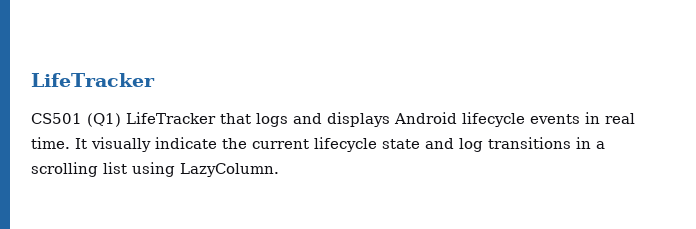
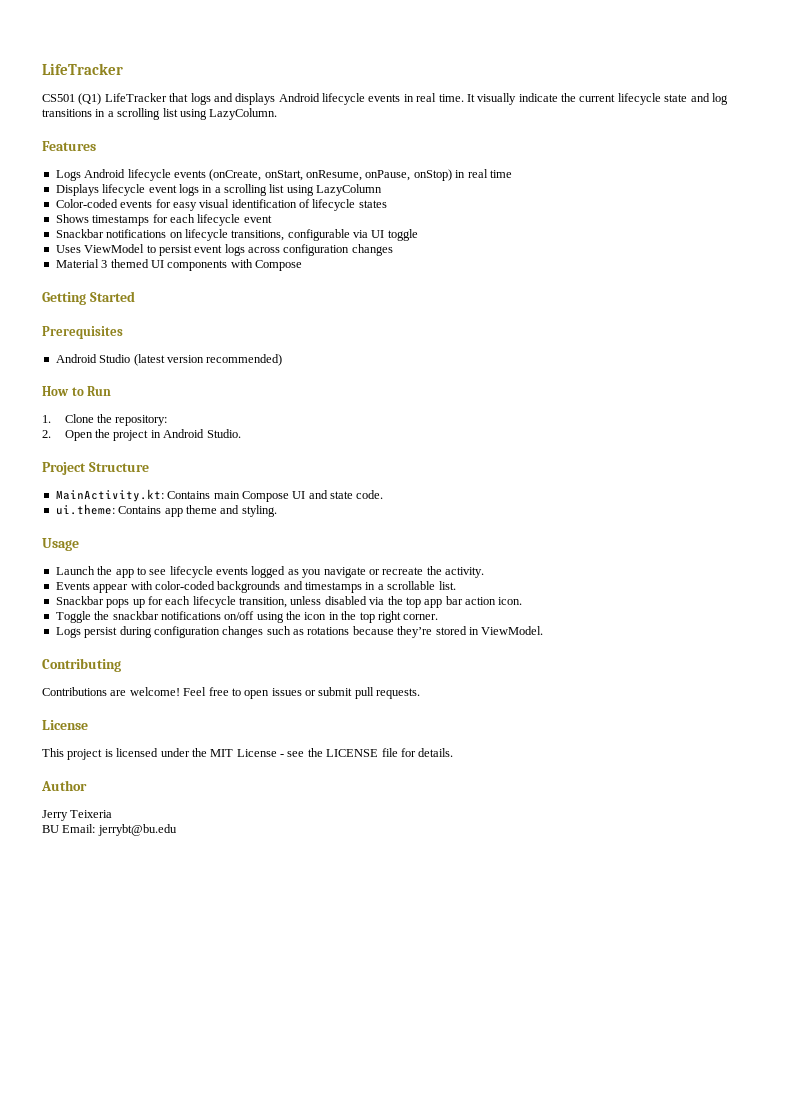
+ Features
+ Logs Android lifecycle events (onCreate, onStart, onResume, onPause, onStop) in real time
+ Displays lifecycle event logs in a scrolling list using LazyColumn
+ Color-coded events for easy visual identification of lifecycle states
+ Shows timestamps for each lifecycle event
+ Snackbar notifications on lifecycle transitions, configurable via UI toggle
+ Uses ViewModel to persist event logs across configuration changes
+ Material 3 themed UI components with Compose
+ Getting Started
+ Prerequisites
+ Android Studio (latest version recommended)
+ How to Run
+ 1. Clone the repository:
+ 2. Open the project in Android Studio.
+ Project Structure
+ MainActivity.kt: Contains main Compose UI and state code.
+ ui.theme: Contains app theme and styling.
+ Usage
+ Launch the app to see lifecycle events logged as you navigate or recreate the activity.
+ Events appear with color-coded backgrounds and timestamps in a scrollable list.
+ Snackbar pops up for each lifecycle transition, unless disabled via the top app bar action icon.
+ Toggle the snackbar notifications on/off using the icon in the top right corner.
+ Logs persist during configuration changes such as rotations because they’re stored in ViewModel.
+ Contributing
+ Contributions are welcome! Feel free to open issues or submit pull requests.
+ License
+ This project is licensed under the MIT License - see the LICENSE file for details.
+ Author
+ Jerry Teixeria
+ BU Email: jerrybt@bu.edu

